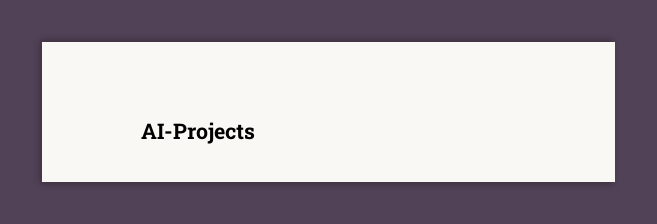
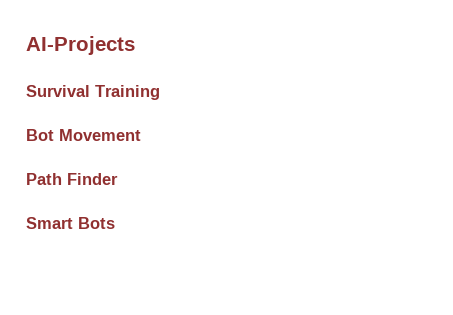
+ Survival Training
+ Bot Movement
+ Path Finder
+ Smart Bots

